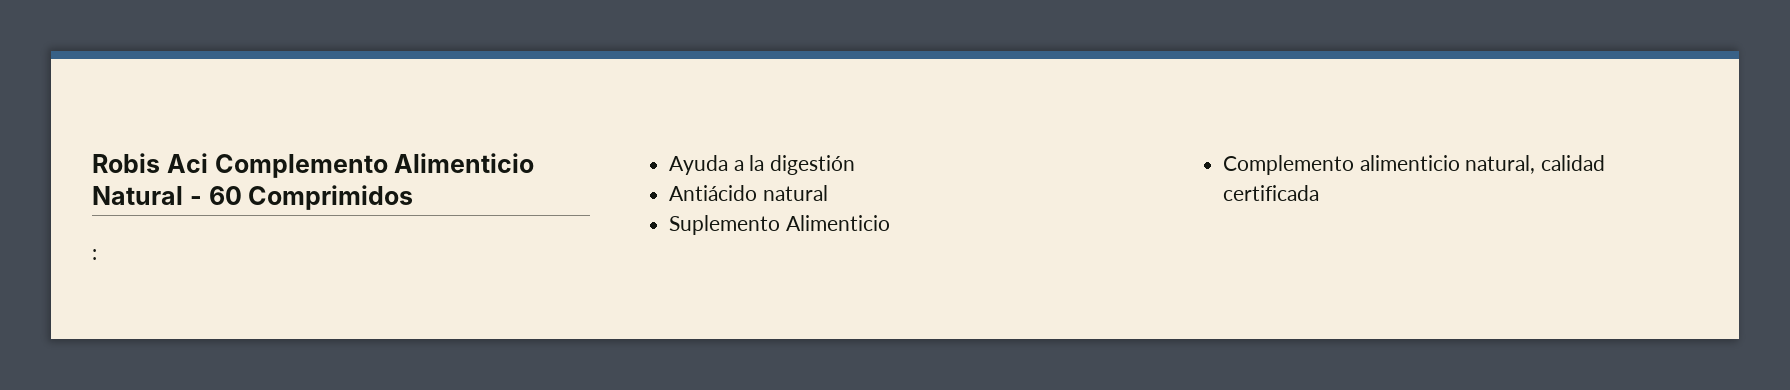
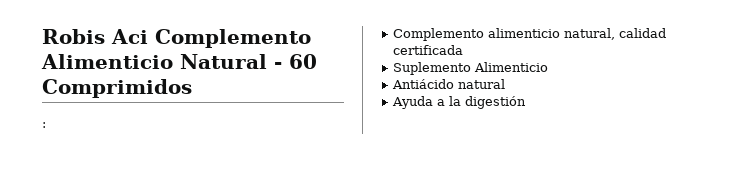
- Ayuda a la digestión
- Antiácido natural
- Suplemento Alimenticio
+ Suplemento Alimenticio
+ Antiácido natural
+ Ayuda a la digestión

